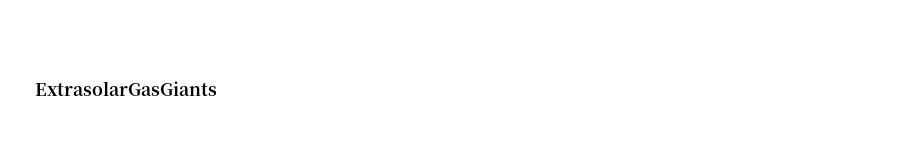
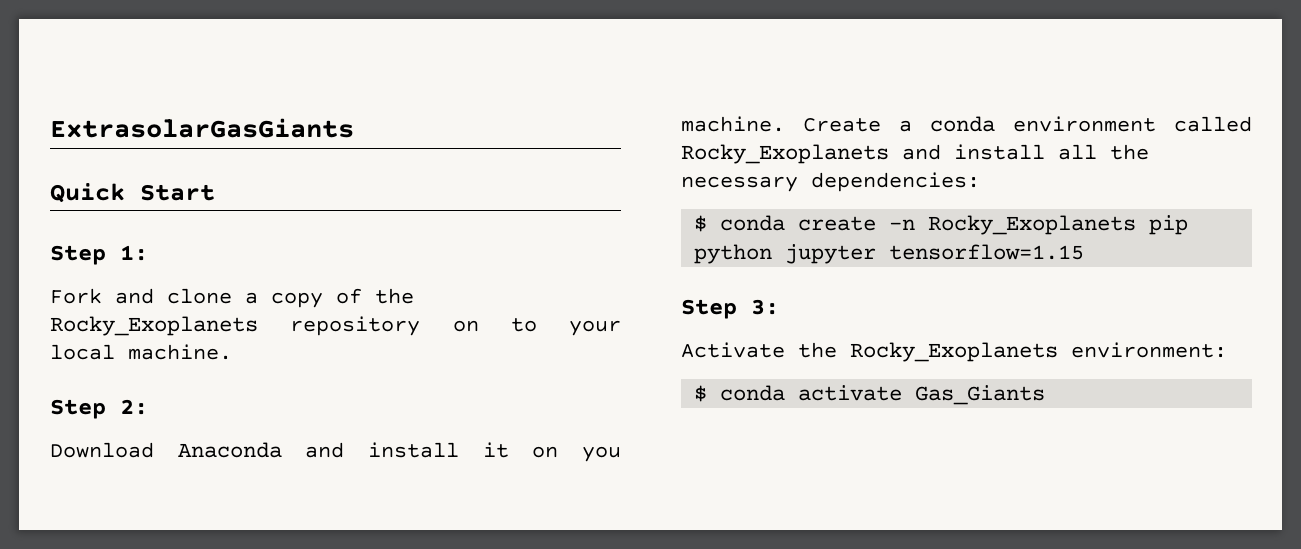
+ Quick Start
+ Step 1:
+ Fork and clone a copy of the Rocky_Exoplanets repository on to your local machine.
+ Step 2:
+ Download Anaconda and install it on you machine. Create a conda environment called Rocky_Exoplanets and install all the necessary dependencies:
+ $ conda create -n Rocky_Exoplanets pip python jupyter tensorflow=1.15
+ Step 3:
+ Activate the Rocky_Exoplanets environment:
+ $ conda activate Gas_Giants

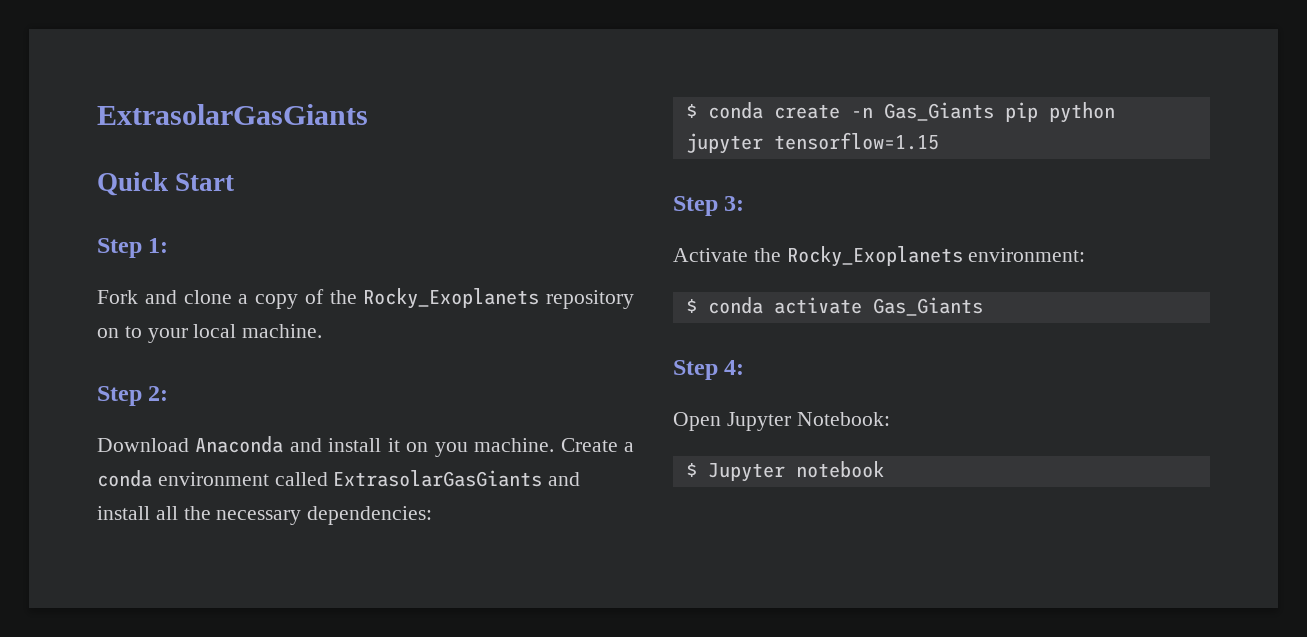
- Create a conda environment called Rocky_Exoplanets and install all the necessary dependencies:
+ Create a conda environment called ExtrasolarGasGiants and install all the necessary dependencies:
- $ conda create -n Rocky_Exoplanets pip python jupyter tensorflow=1.15
+ $ conda create -n Gas_Giants pip python jupyter tensorflow=1.15
+ Step 4:
+ Open Jupyter Notebook:
+ $ Jupyter notebook

